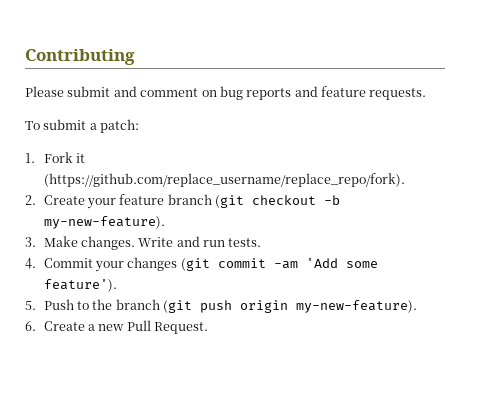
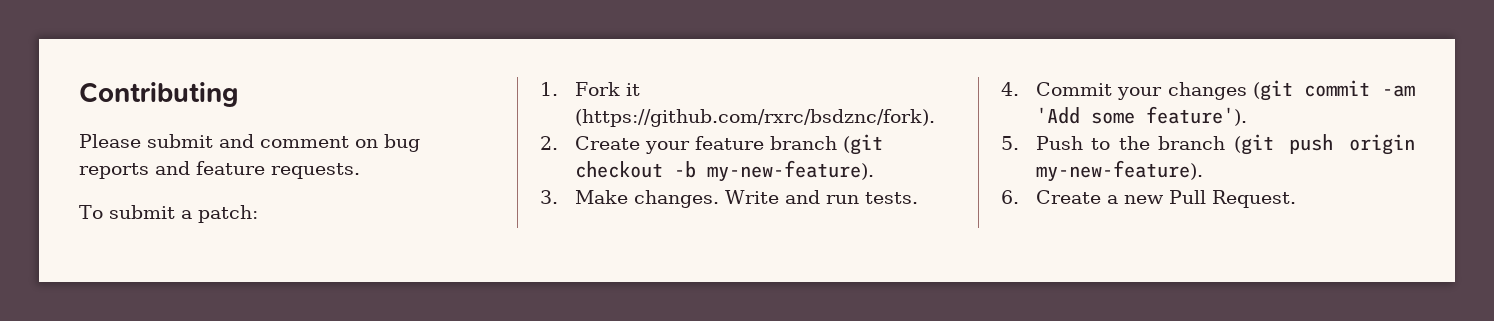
- 1. Fork it (https://github.com/replace_username/replace_repo/fork).
+ 1. Fork it (https://github.com/rxrc/bsdznc/fork).

